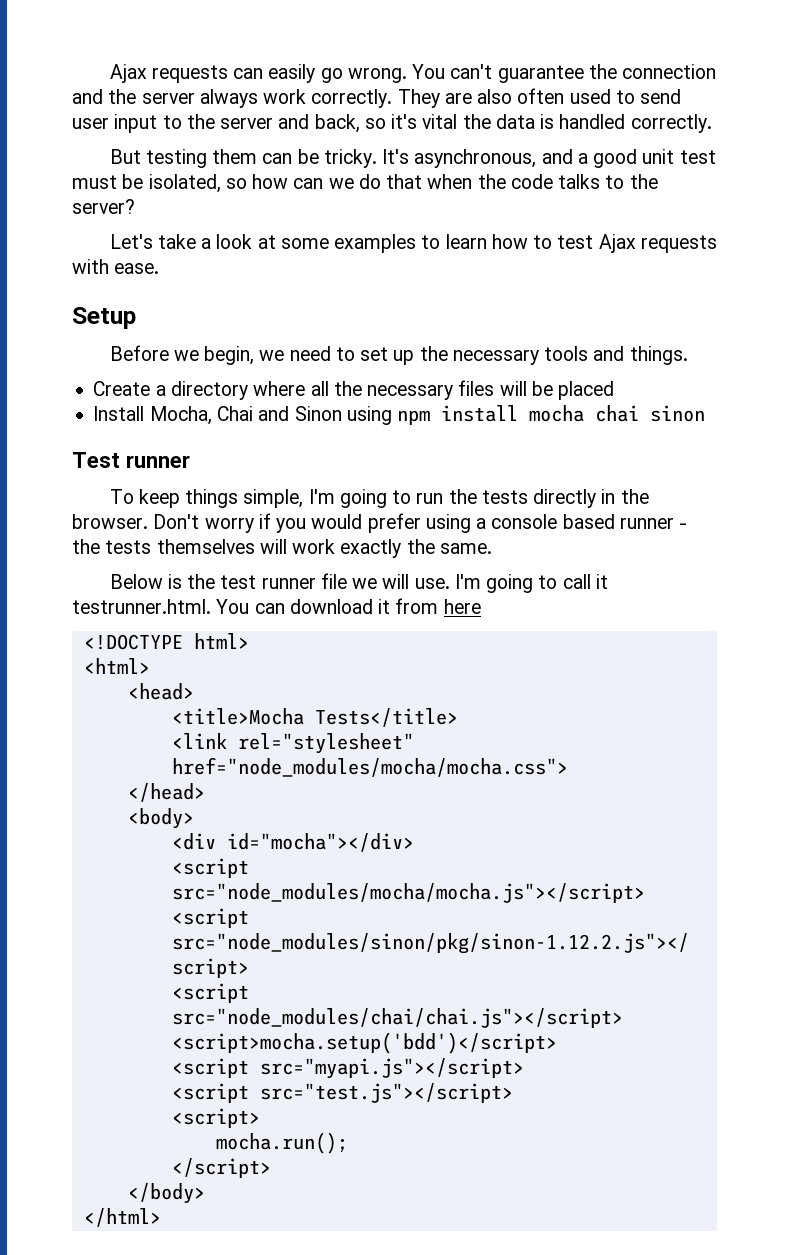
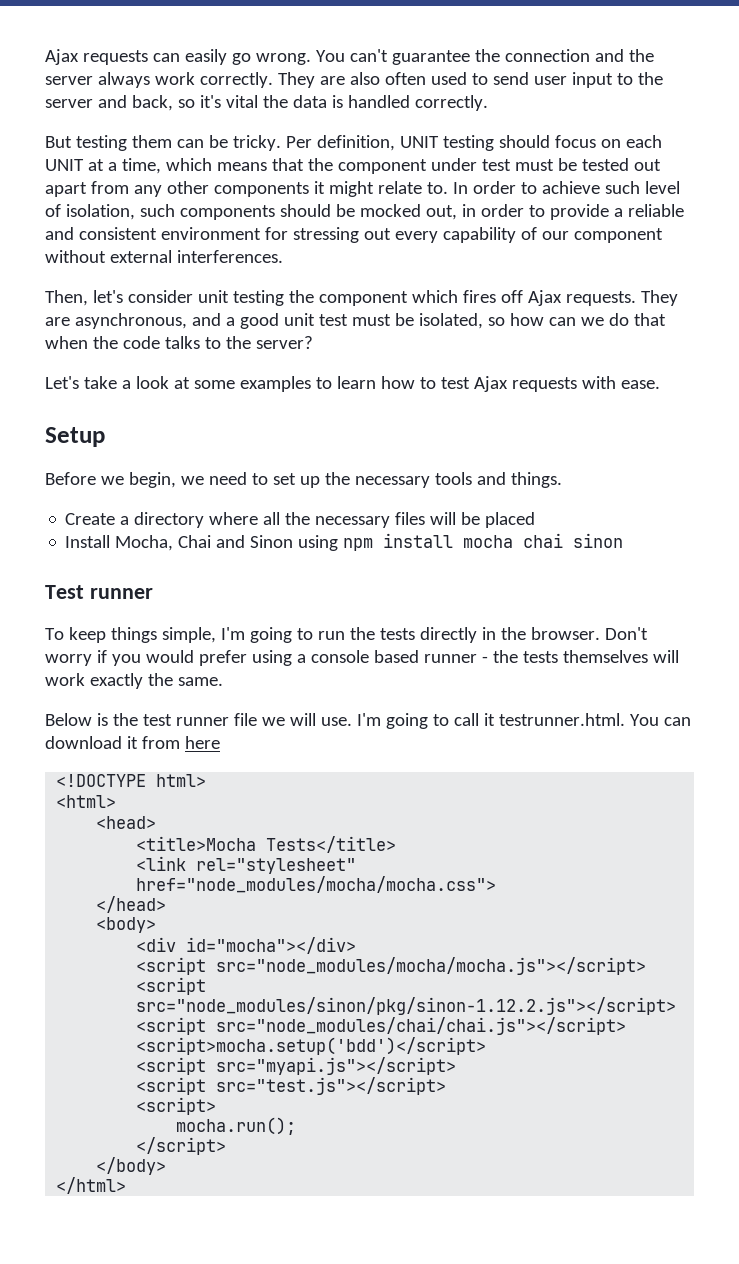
- It's asynchronous, and a good unit test must be isolated, so how can we do that when the code talks to the server?
+ Per definition, UNIT testing should focus on each UNIT at a time, which means that the component under test must be tested out apart from any other components it might relate to. In order to achieve such level of isolation, such components should be mocked out, in order to provide a reliable and consistent environment for stressing out every capability of our component without external interferences.
+ Then, let's consider unit testing the component which fires off Ajax requests. They are asynchronous, and a good unit test must be isolated, so how can we do that when the code talks to the server?

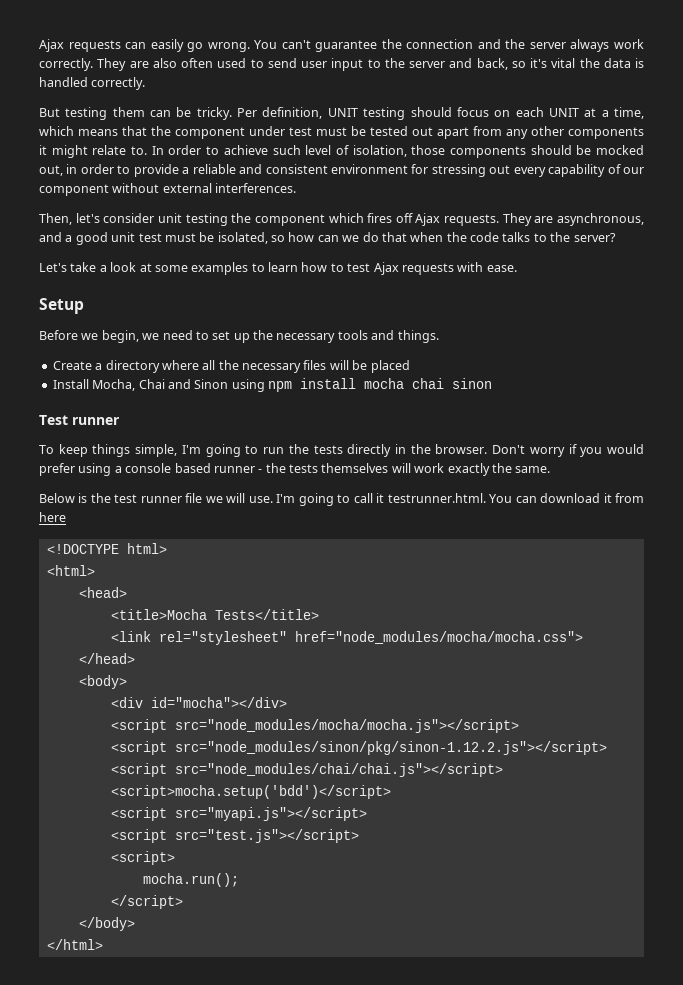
- In order to achieve such level of isolation, such components should be mocked out, in order to provide a reliable and consistent environment for stressing out every capability of our component without external interferences.
+ In order to achieve such level of isolation, those components should be mocked out, in order to provide a reliable and consistent environment for stressing out every capability of our component without external interferences.

